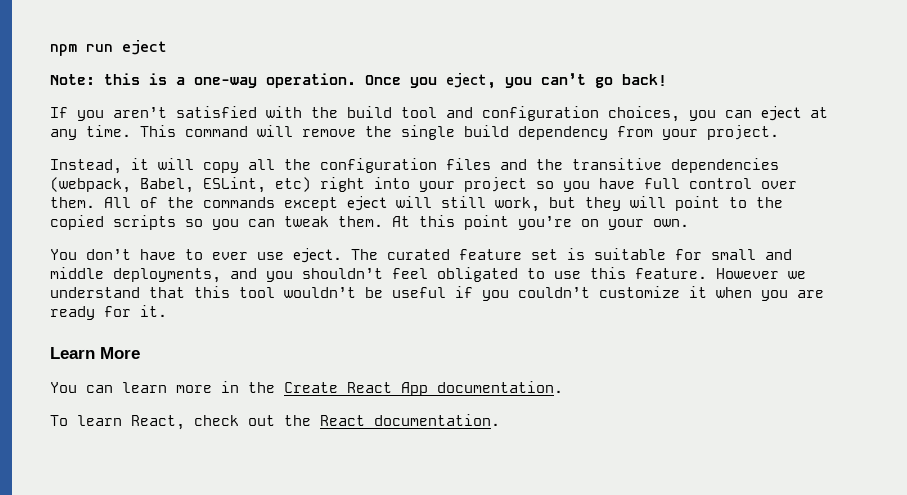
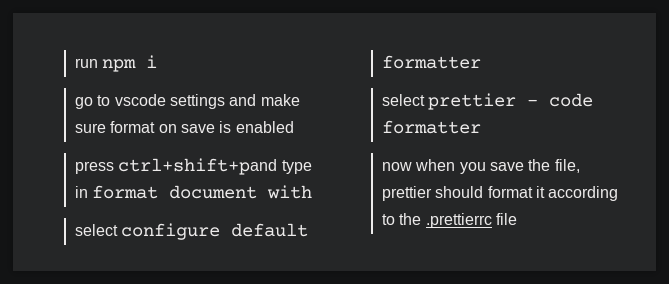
- npm run eject
- Note: this is a one-way operation. Once you eject, you can’t go back!
- If you aren’t satisfied with the build tool and configuration choices, you can eject at any time. This command will remove the single build dependency from your project.
- Instead, it will copy all the configuration files and the transitive dependencies (webpack, Babel, ESLint, etc) right into your project so you have full control over them. All of the commands except eject will still work, but they will point to the copied scripts so you can tweak them. At this point you’re on your own.
- You don’t have to ever use eject. The curated feature set is suitable for small and middle deployments, and you shouldn’t feel obligated to use this feature. However we understand that this tool wouldn’t be useful if you couldn’t customize it when you are ready for it.
- Learn More
- You can learn more in the Create React App documentation.
- To learn React, check out the React documentation.
+ run npm i
+ go to vscode settings and make sure format on save is enabled
+ press ctrl+shift+pand type in format document with
+ select configure default formatter
+ select prettier - code formatter
+ now when you save the file, prettier should format it according to the .prettierrc file

